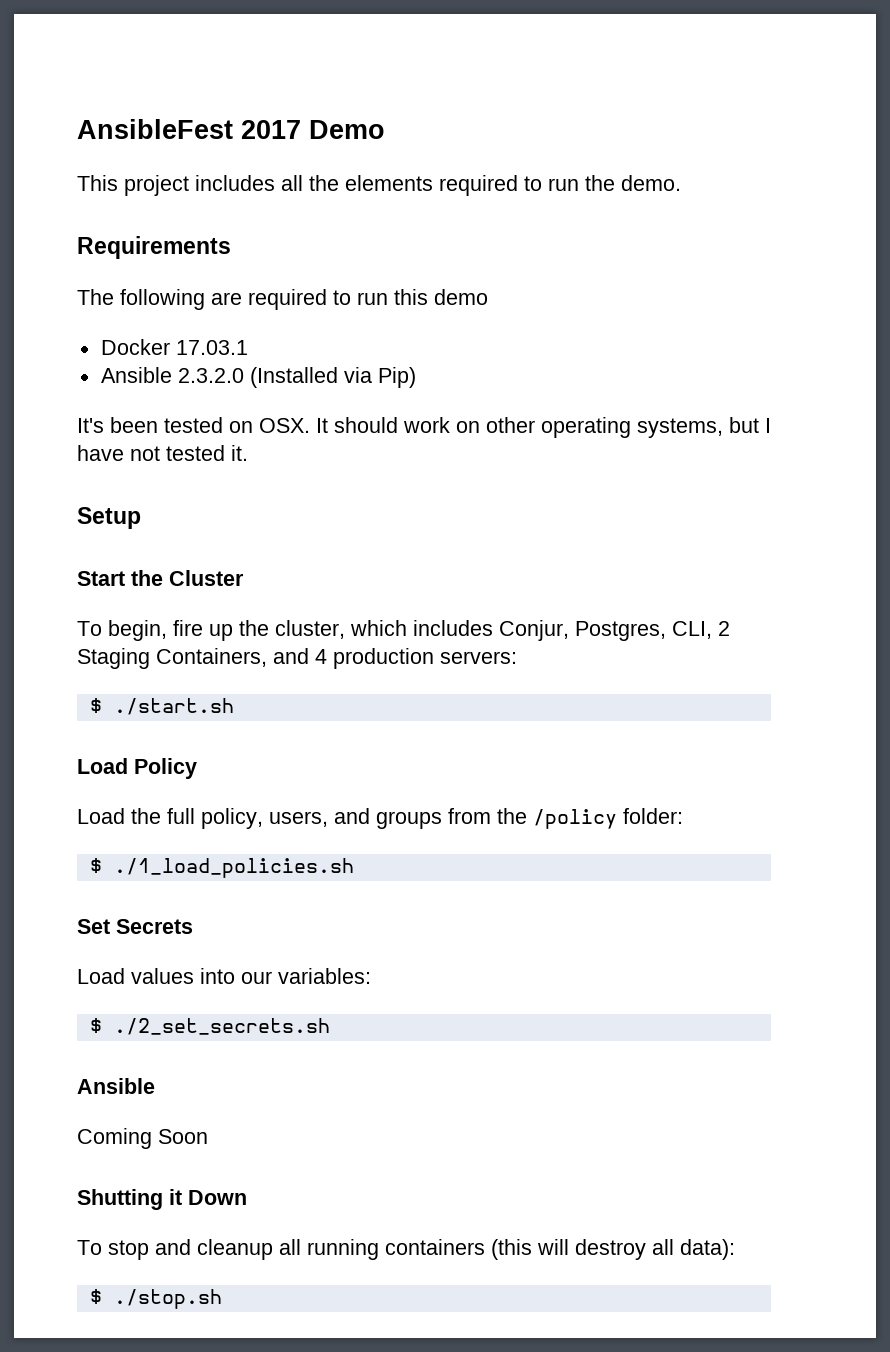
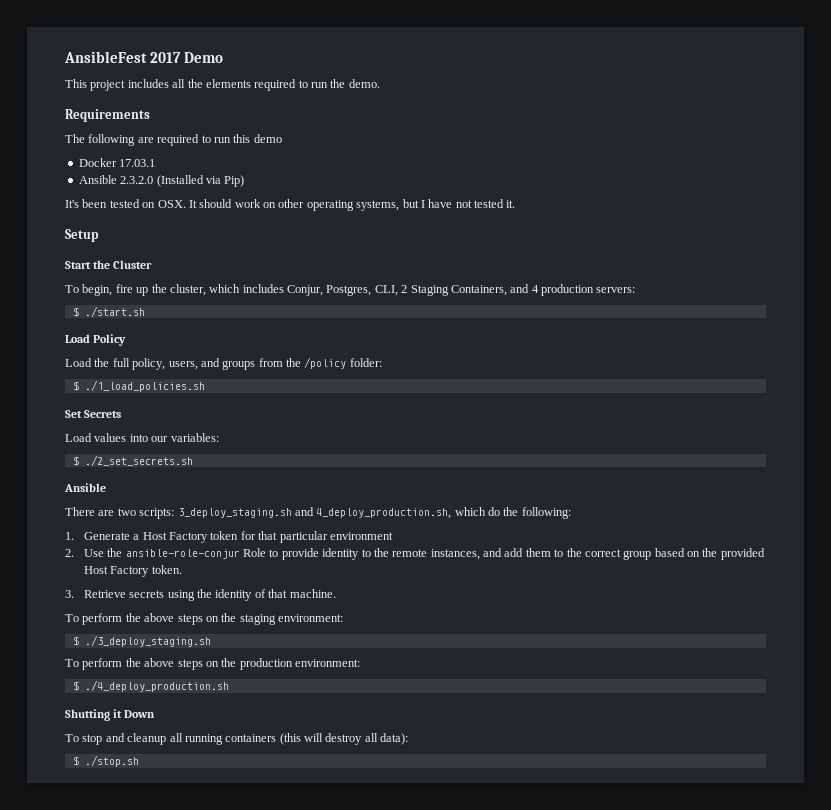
- Coming Soon
+ There are two scripts: 3_deploy_staging.sh and 4_deploy_production.sh, which do the following:
+ 1. Generate a Host Factory token for that particular environment
+ 2. Use the ansible-role-conjur Role to provide identity to the remote instances, and add them to the correct group based on the provided Host Factory token.
+ 3. Retrieve secrets using the identity of that machine.
+ To perform the above steps on the staging environment:
+ $ ./3_deploy_staging.sh
+ To perform the above steps on the production environment:
+ $ ./4_deploy_production.sh

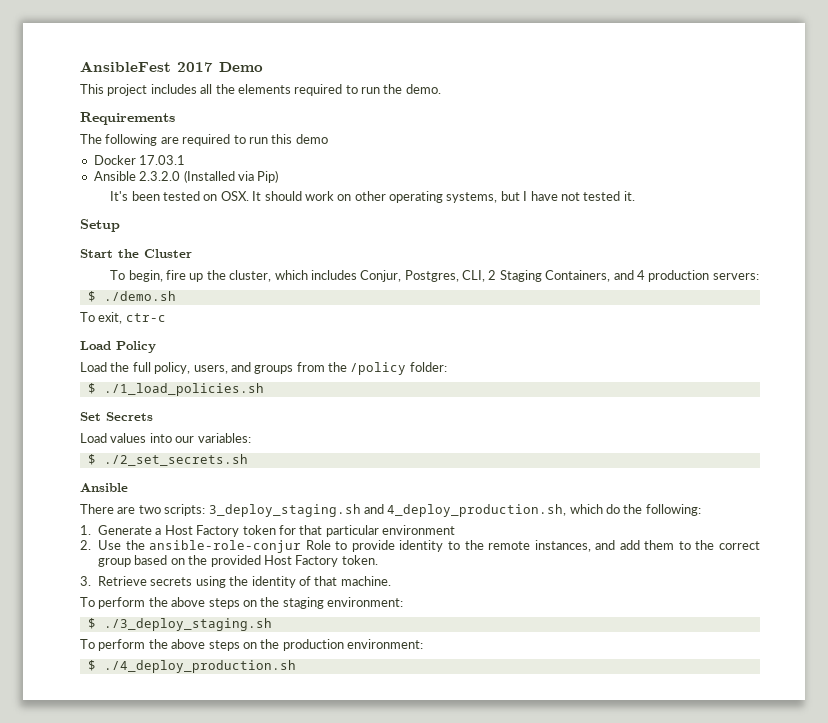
- $ ./start.sh
+ $ ./demo.sh
+ To exit, ctr-c
- Shutting it Down
- To stop and cleanup all running containers (this will destroy all data):
- $ ./stop.sh

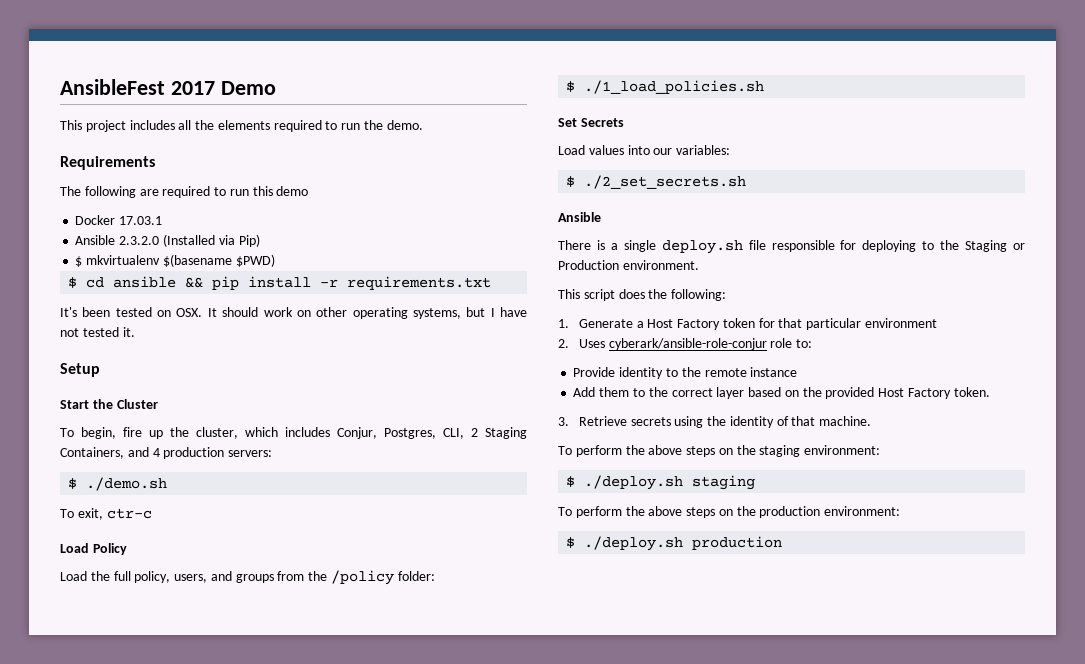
+ $ mkvirtualenv $(basename $PWD)
+ $ cd ansible && pip install -r requirements.txt
- There are two scripts: 3_deploy_staging.sh and 4_deploy_production.sh, which do the following:
+ There is a single deploy.sh file responsible for deploying to the Staging or Production environment.
+ This script does the following:
- 2. Use the ansible-role-conjur Role to provide identity to the remote instances, and add them to the correct group based on the provided Host Factory token.
+ 2. Uses cyberark/ansible-role-conjur role to:
+ Provide identity to the remote instance
+ Add them to the correct layer based on the provided Host Factory token.
- $ ./3_deploy_staging.sh
+ $ ./deploy.sh staging
- $ ./4_deploy_production.sh
+ $ ./deploy.sh production

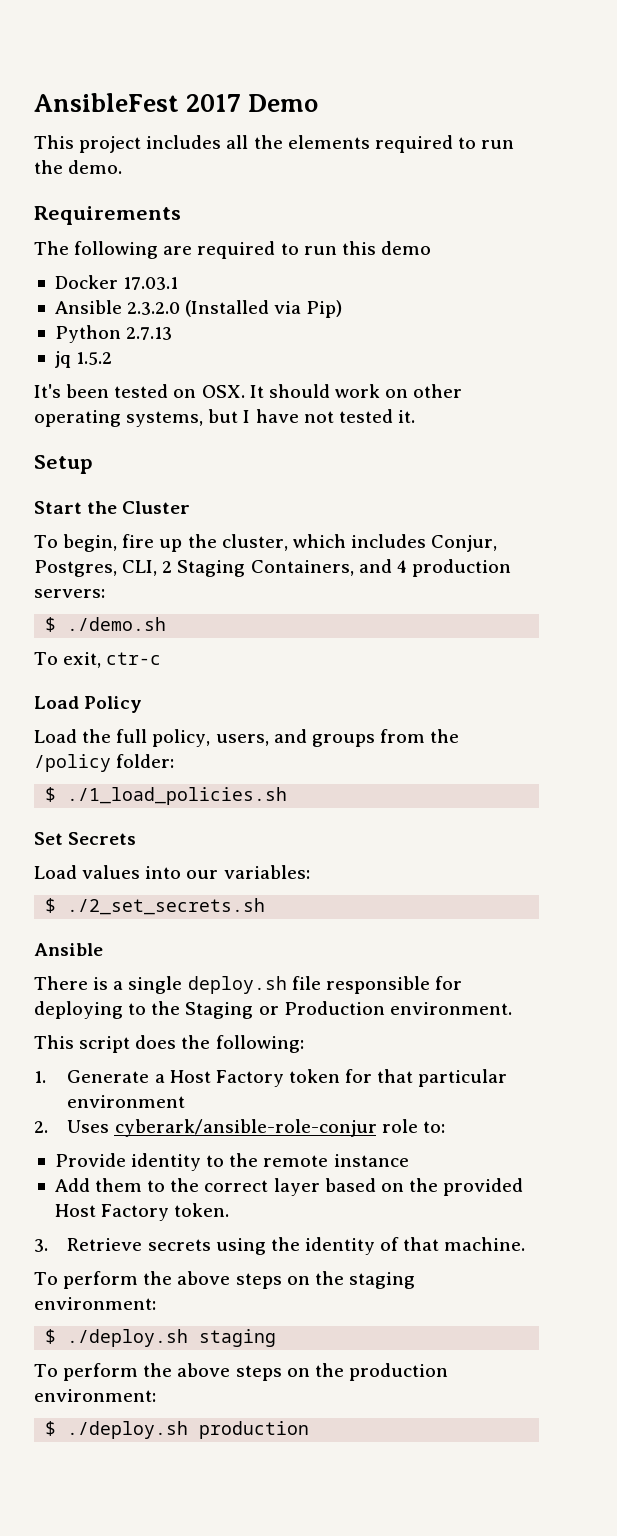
- $ mkvirtualenv $(basename $PWD)
- $ cd ansible && pip install -r requirements.txt
+ Python 2.7.13
+ jq 1.5.2

